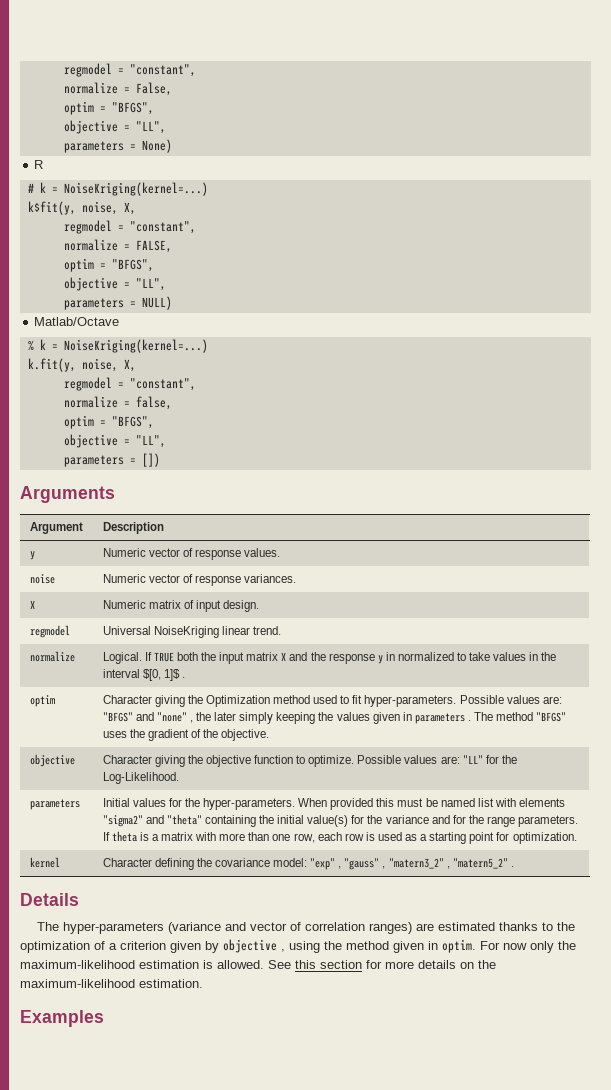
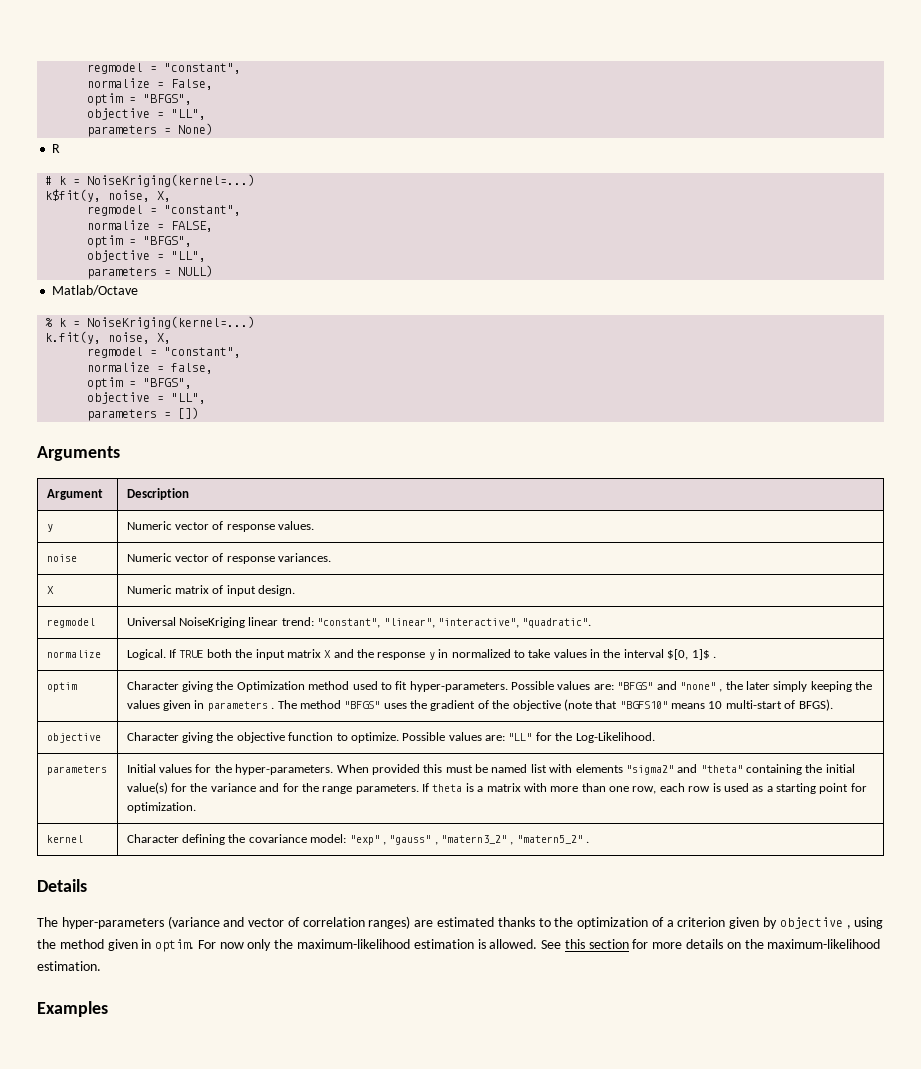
- regmodel | Universal NoiseKriging linear trend.
+ regmodel | Universal NoiseKriging linear trend: "constant", "linear", "interactive", "quadratic".
- The method "BFGS" uses the gradient of the objective.
+ The method "BFGS" uses the gradient of the objective (note that "BGFS10" means 10 multi-start of BFGS).

